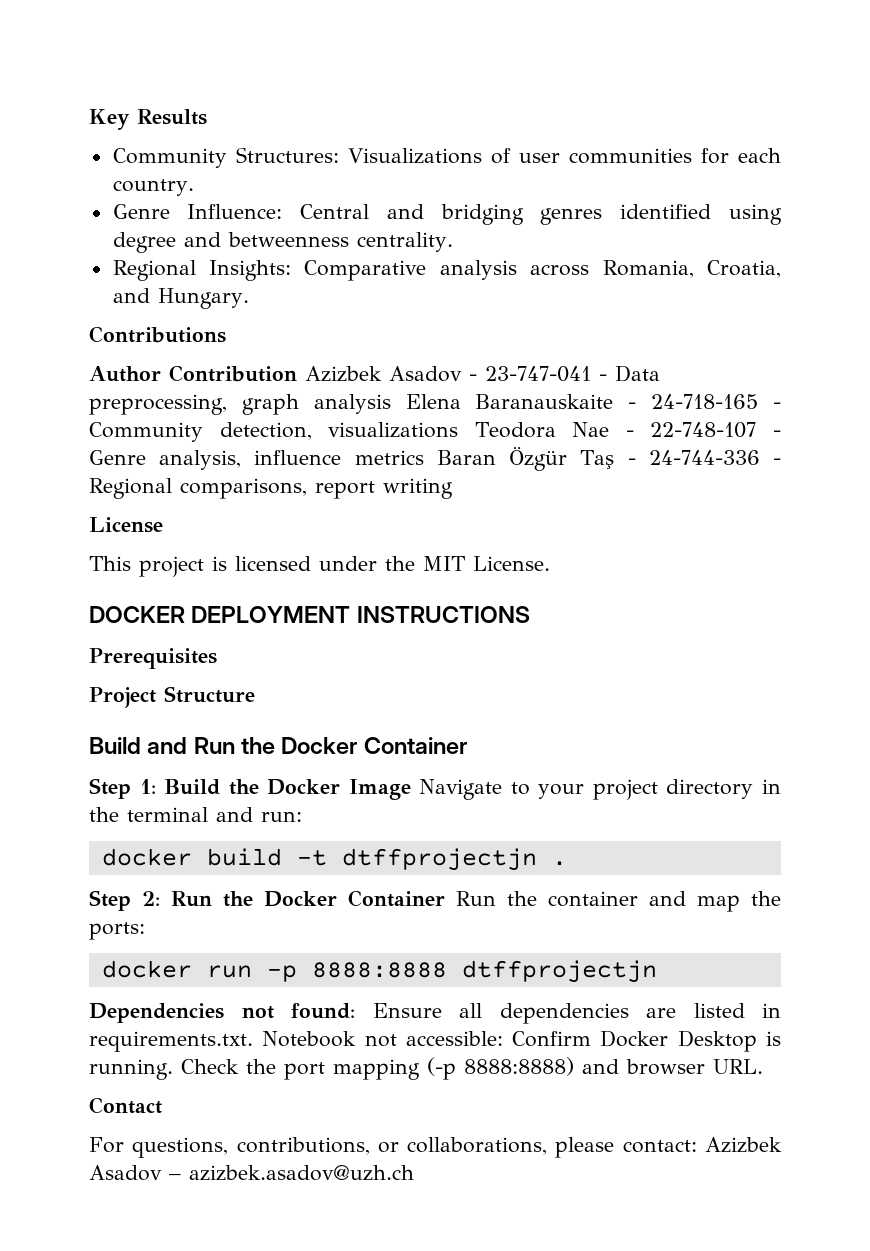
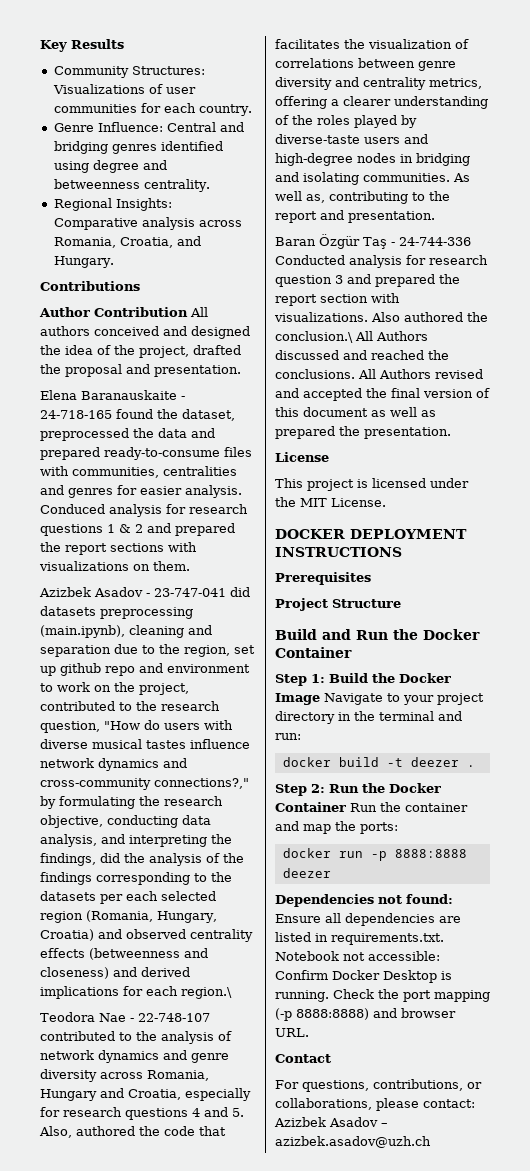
- Author Contribution Azizbek Asadov - 23-747-041 - Data preprocessing, graph analysis Elena Baranauskaite - 24-718-165 - Community detection, visualizations Teodora Nae - 22-748-107 - Genre analysis, influence metrics Baran Özgür Taş - 24-744-336 - Regional comparisons, report writing
+ Author Contribution All authors conceived and designed the idea of the project, drafted the proposal and presentation.
+ Elena Baranauskaite - 24-718-165 found the dataset, preprocessed the data and prepared ready-to-consume files with communities, centralities and genres for easier analysis. Conduced analysis for research questions 1 & 2 and prepared the report sections with visualizations on them.
+ Azizbek Asadov - 23-747-041 did datasets preprocessing (main.ipynb), cleaning and separation due to the region, set up github repo and environment to work on the project, contributed to the research question, "How do users with diverse musical tastes influence network dynamics and cross-community connections?," by formulating the research objective, conducting data analysis, and interpreting the findings, did the analysis of the findings corresponding to the datasets per each selected region (Romania, Hungary, Croatia) and observed centrality effects (betweenness and closeness) and derived implications for each region.\
+ Teodora Nae - 22-748-107 contributed to the analysis of network dynamics and genre diversity across Romania, Hungary and Croatia, especially for research questions 4 and 5. Also, authored the code that facilitates the visualization of correlations between genre diversity and centrality metrics, offering a clearer understanding of the roles played by diverse-taste users and high-degree nodes in bridging and isolating communities. As well as, contributing to the report and presentation.
+ Baran Özgür Taş - 24-744-336 Conducted analysis for research question 3 and prepared the report section with visualizations. Also authored the conclusion.\ All Authors discussed and reached the conclusions. All Authors revised and accepted the final version of this document as well as prepared the presentation.
- docker build -t dtffprojectjn .
+ docker build -t deezer .
- docker run -p 8888:8888 dtffprojectjn
+ docker run -p 8888:8888 deezer

